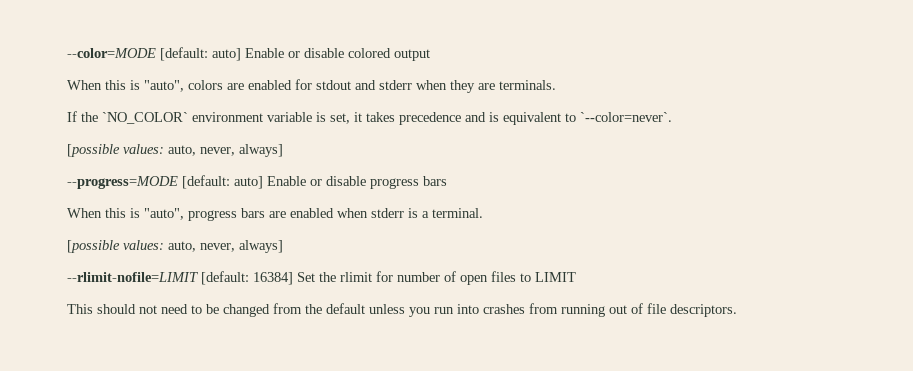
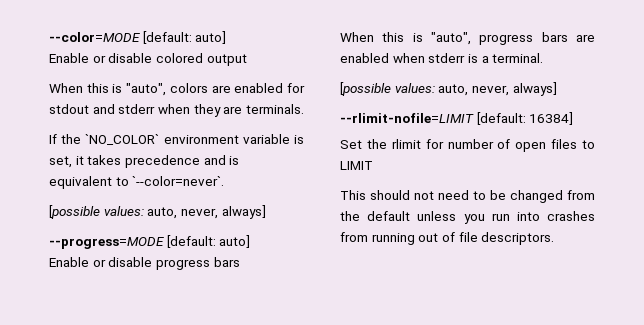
- --color=MODE [default: auto] Enable or disable colored output
+ --color=MODE [default: auto]
+ Enable or disable colored output
- --progress=MODE [default: auto] Enable or disable progress bars
+ --progress=MODE [default: auto]
+ Enable or disable progress bars
- --rlimit-nofile=LIMIT [default: 16384] Set the rlimit for number of open files to LIMIT
+ --rlimit-nofile=LIMIT [default: 16384]
+ Set the rlimit for number of open files to LIMIT

